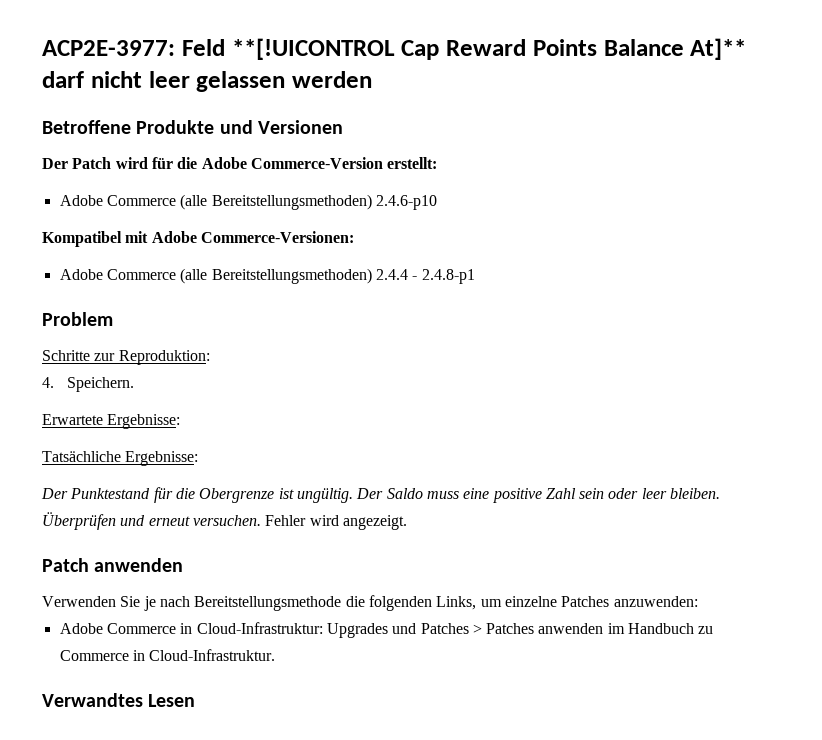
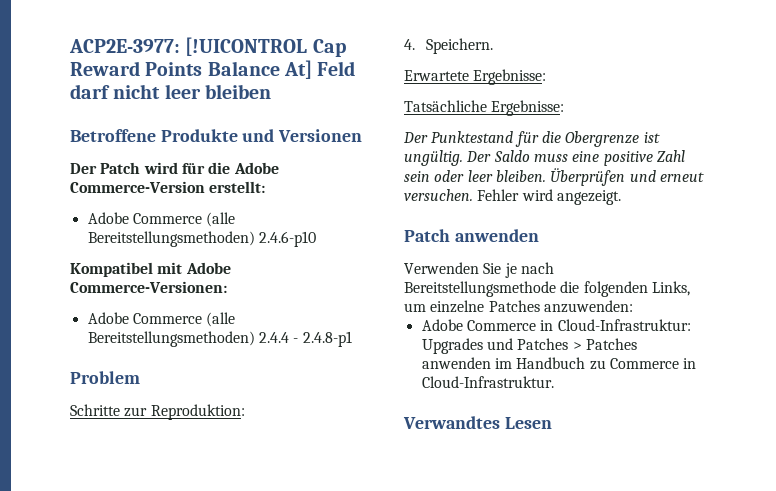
- ACP2E-3977: Feld **[!UICONTROL Cap Reward Points Balance At]** darf nicht leer gelassen werden
+ ACP2E-3977: [!UICONTROL Cap Reward Points Balance At] Feld darf nicht leer bleiben

